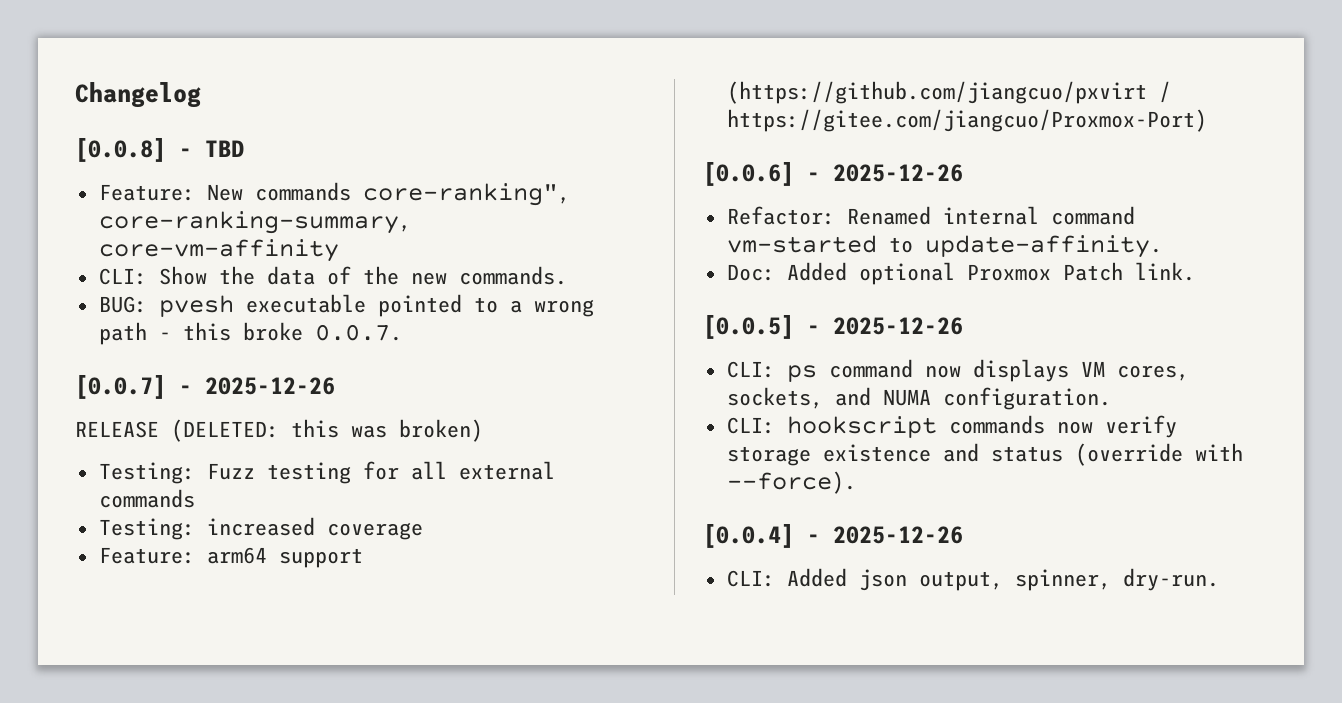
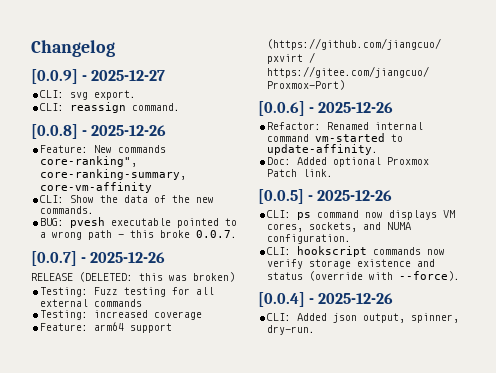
+ [0.0.9] - 2025-12-27
+ CLI: svg export.
+ CLI: reassign command.
- [0.0.8] - TBD
+ [0.0.8] - 2025-12-26

